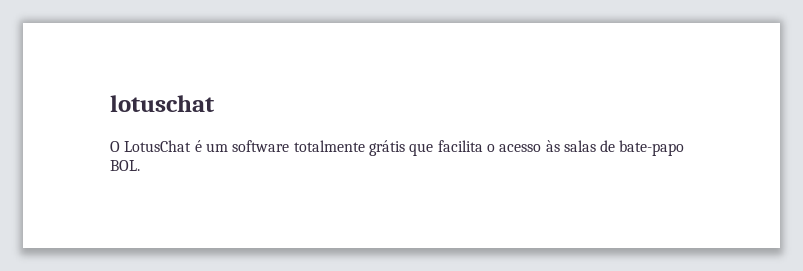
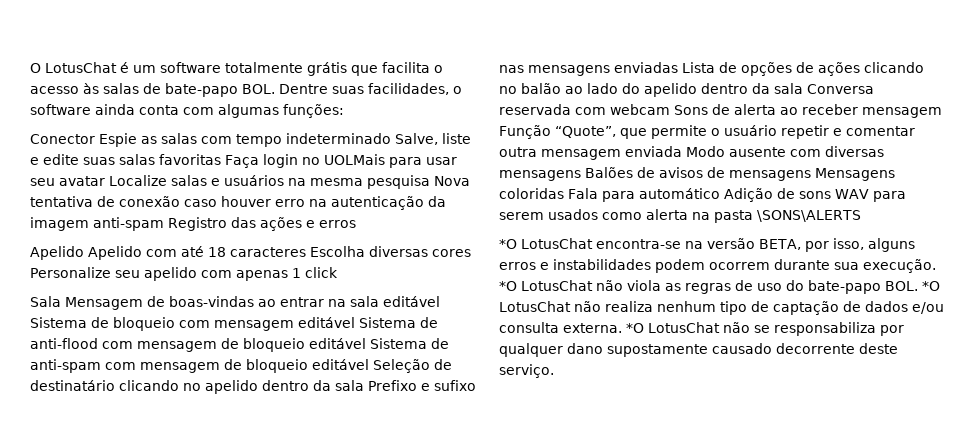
- lotuschat
- O LotusChat é um software totalmente grátis que facilita o acesso às salas de bate-papo BOL.
+ O LotusChat é um software totalmente grátis que facilita o acesso às salas de bate-papo BOL. Dentre suas facilidades, o software ainda conta com algumas funções:
+ Conector Espie as salas com tempo indeterminado Salve, liste e edite suas salas favoritas Faça login no UOLMais para usar seu avatar Localize salas e usuários na mesma pesquisa Nova tentativa de conexão caso houver erro na autenticação da imagem anti-spam Registro das ações e erros
+ Apelido Apelido com até 18 caracteres Escolha diversas cores Personalize seu apelido com apenas 1 click
+ Sala Mensagem de boas-vindas ao entrar na sala editável Sistema de bloqueio com mensagem editável Sistema de anti-flood com mensagem de bloqueio editável Sistema de anti-spam com mensagem de bloqueio editável Seleção de destinatário clicando no apelido dentro da sala Prefixo e sufixo nas mensagens enviadas Lista de opções de ações clicando no balão ao lado do apelido dentro da sala Conversa reservada com webcam Sons de alerta ao receber mensagem Função “Quote”, que permite o usuário repetir e comentar outra mensagem enviada Modo ausente com diversas mensagens Balões de avisos de mensagens Mensagens coloridas Fala para automático Adição de sons WAV para serem usados como alerta na pasta \SONS\ALERTS
+ *O LotusChat encontra-se na versão BETA, por isso, alguns erros e instabilidades podem ocorrem durante sua execução. *O LotusChat não viola as regras de uso do bate-papo BOL. *O LotusChat não realiza nenhum tipo de captação de dados e/ou consulta externa. *O LotusChat não se responsabiliza por qualquer dano supostamente causado decorrente deste serviço.

